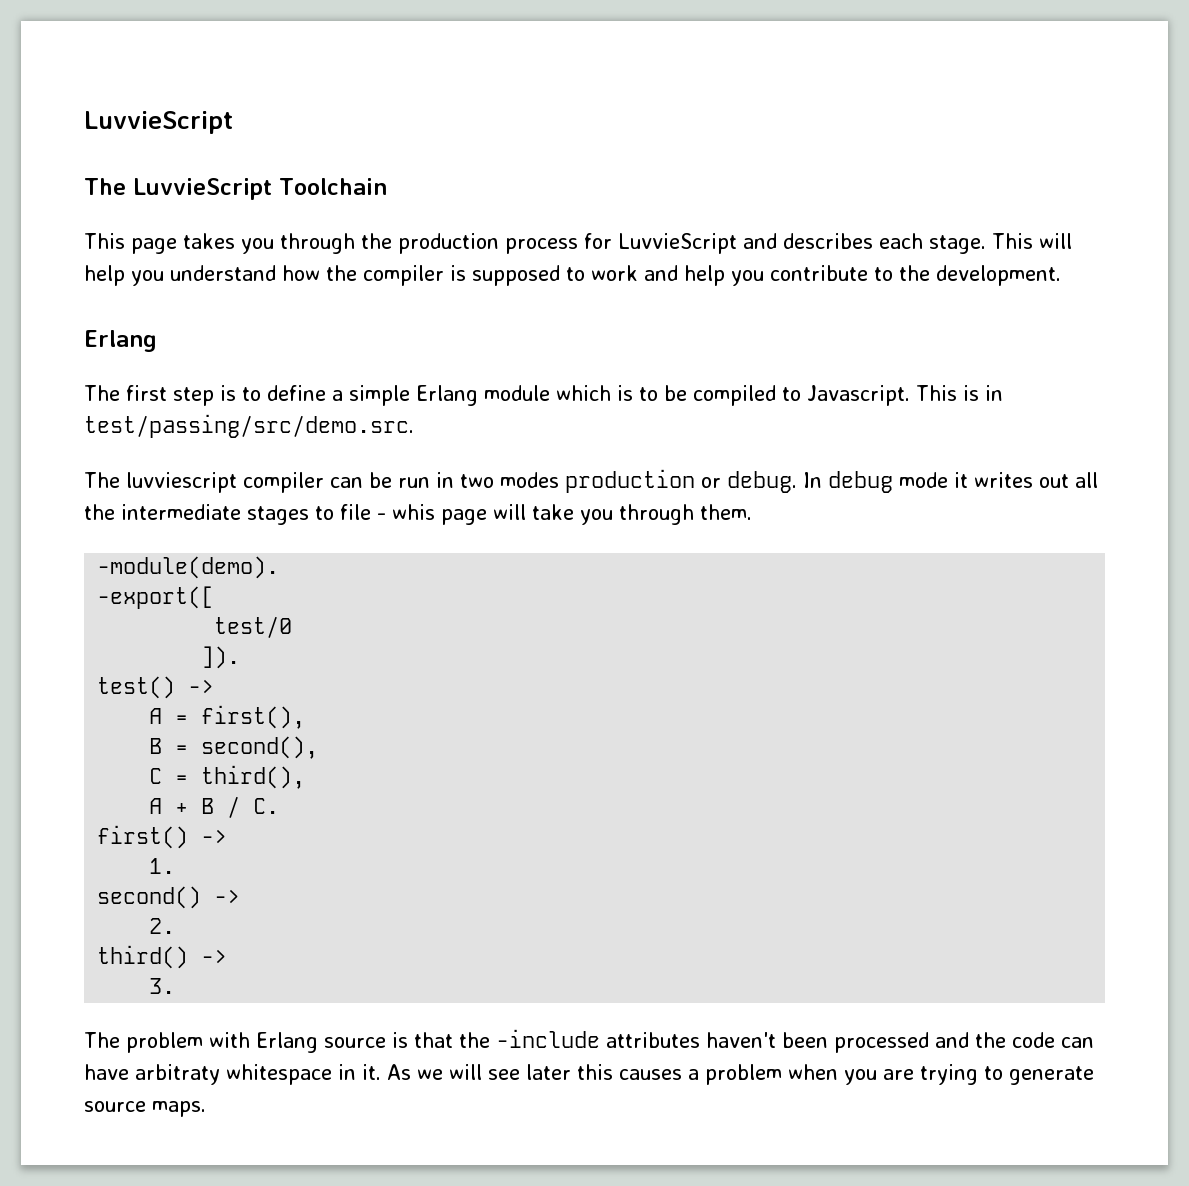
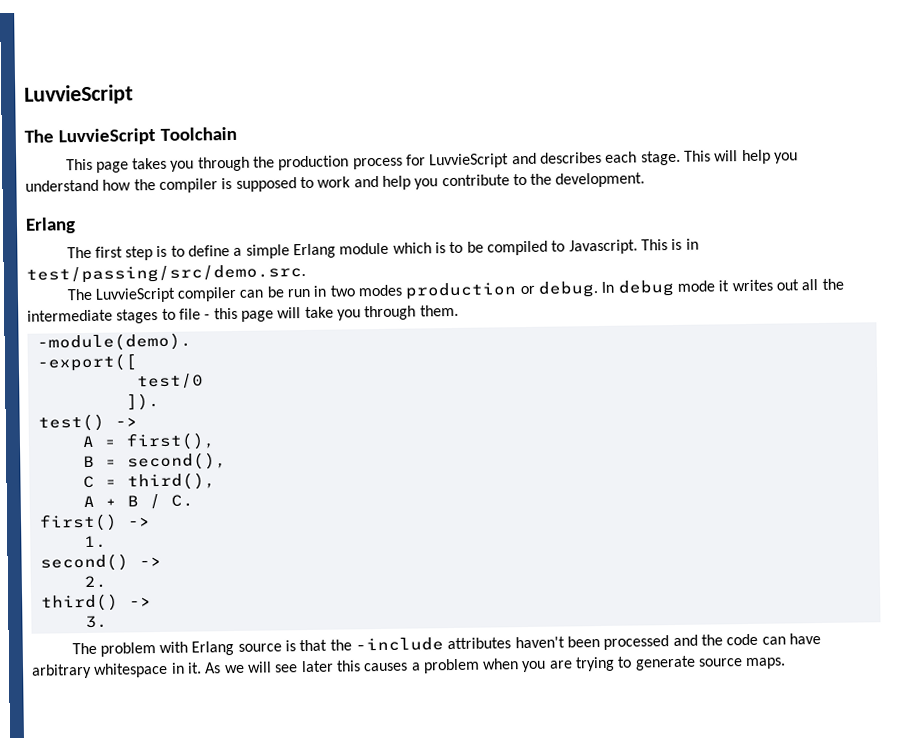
- The luvviescript compiler can be run in two modes production or debug.
+ The LuvvieScript compiler can be run in two modes production or debug.
- In debug mode it writes out all the intermediate stages to file - whis page will take you through them.
+ In debug mode it writes out all the intermediate stages to file - this page will take you through them.
- The problem with Erlang source is that the -include attributes haven't been processed and the code can have arbitraty whitespace in it.
+ The problem with Erlang source is that the -include attributes haven't been processed and the code can have arbitrary whitespace in it.

